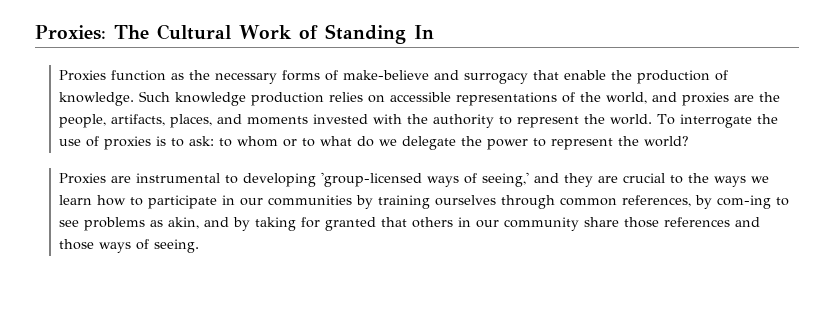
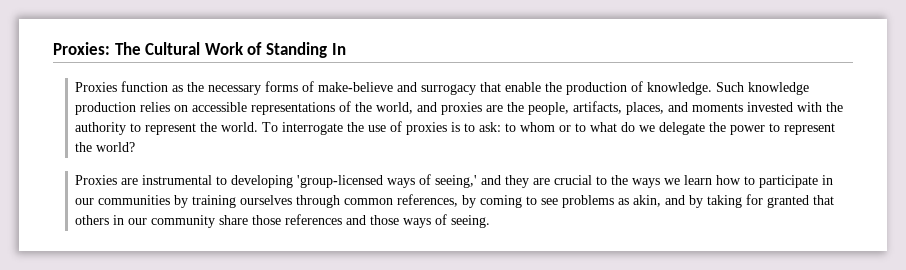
- Proxies are instrumental to developing 'group-licensed ways of seeing,' and they are crucial to the ways we learn how to participate in our communities by training ourselves through common references, by com-ing to see problems as akin, and by taking for granted that others in our community share those references and those ways of seeing.
+ Proxies are instrumental to developing 'group-licensed ways of seeing,' and they are crucial to the ways we learn how to participate in our communities by training ourselves through common references, by coming to see problems as akin, and by taking for granted that others in our community share those references and those ways of seeing.

